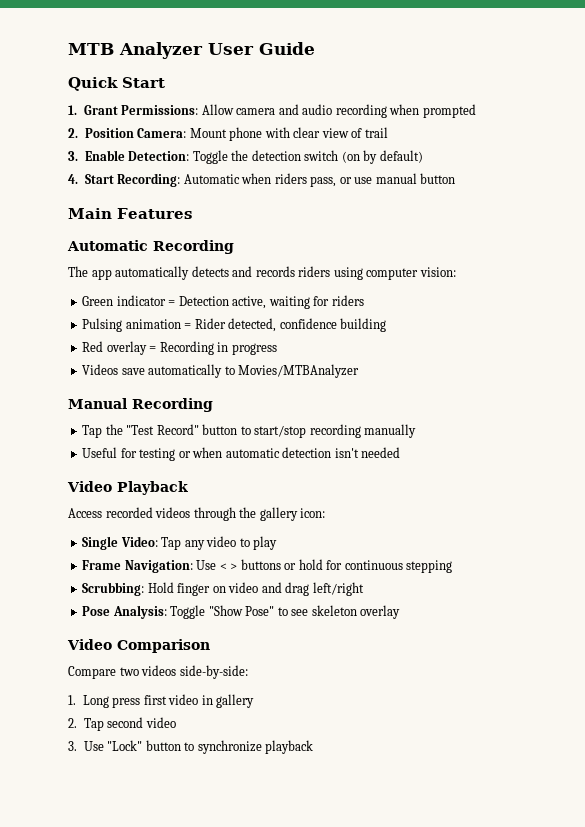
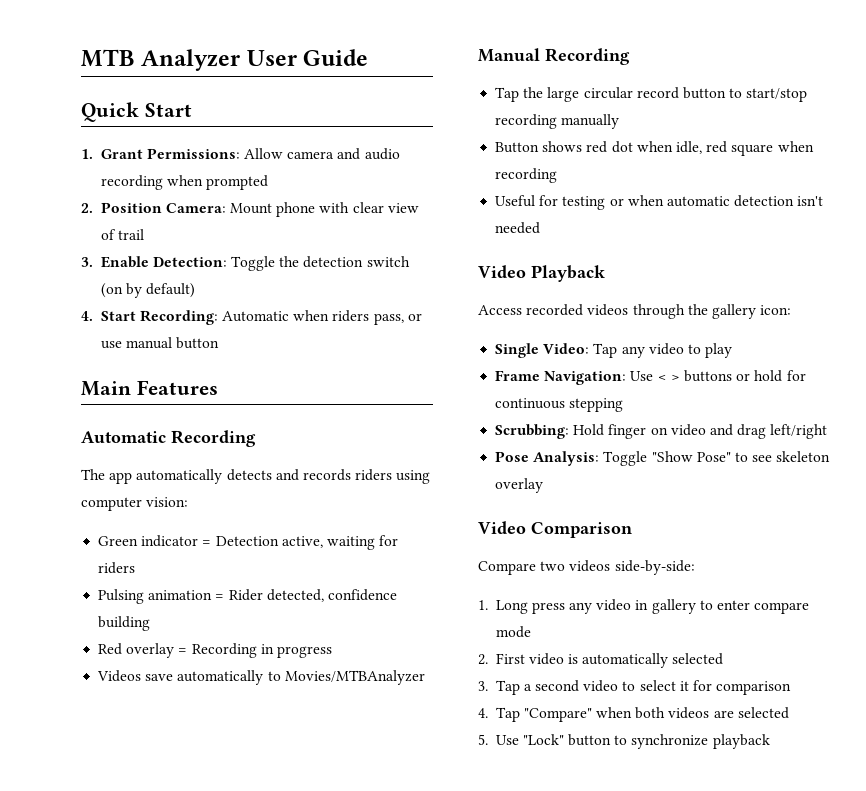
- Tap the "Test Record" button to start/stop recording manually
+ Tap the large circular record button to start/stop recording manually
+ Button shows red dot when idle, red square when recording
- 1. Long press first video in gallery
- 2. Tap second video
- 3. Use "Lock" button to synchronize playback
+ 1. Long press any video in gallery to enter compare mode
+ 2. First video is automatically selected
+ 3. Tap a second video to select it for comparison
+ 4. Tap "Compare" when both videos are selected
+ 5. Use "Lock" button to synchronize playback

